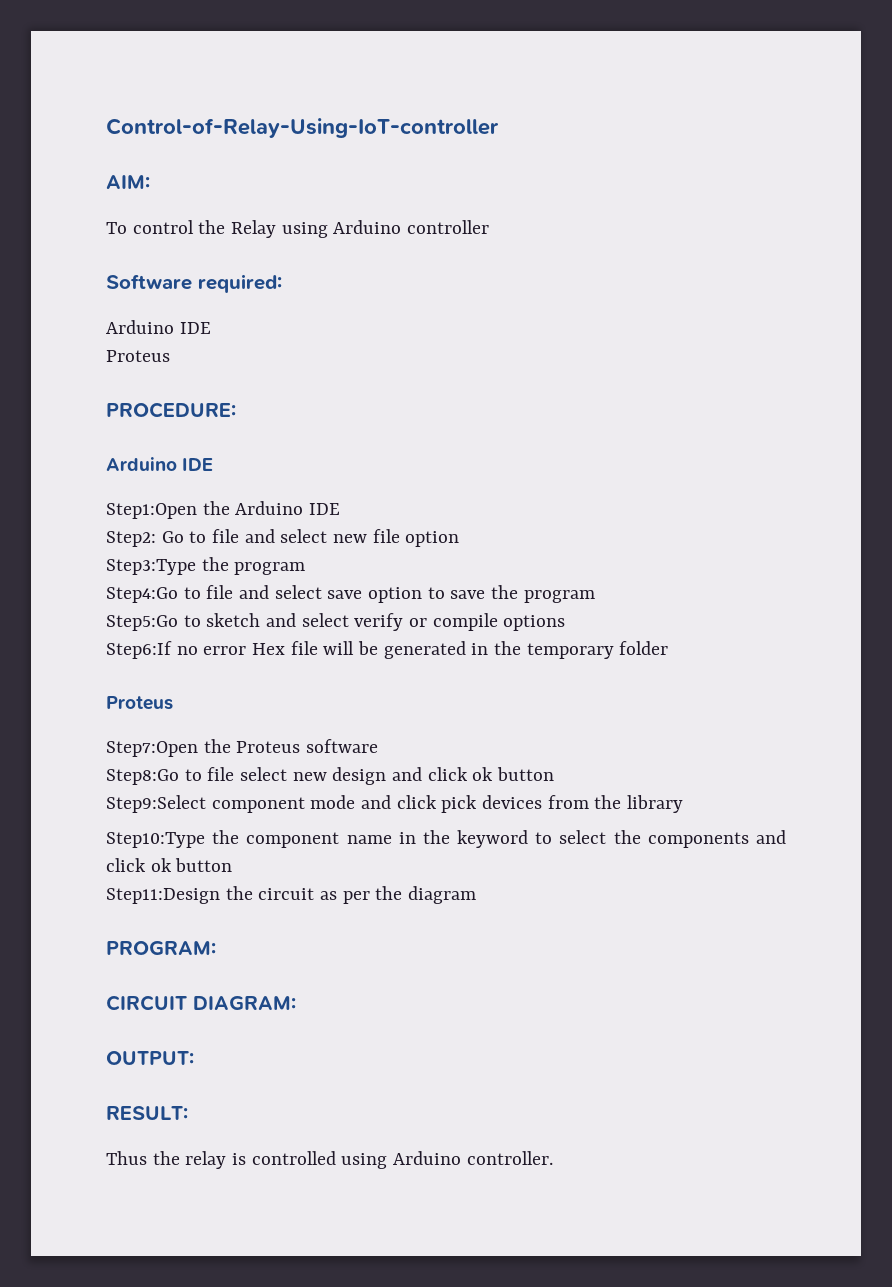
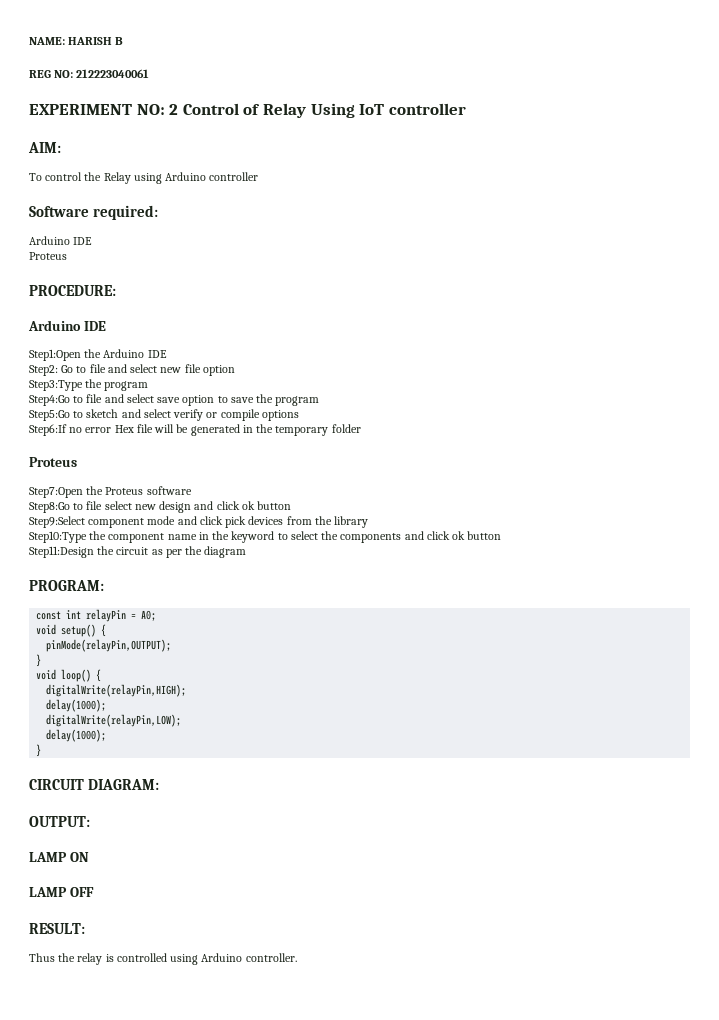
- Control-of-Relay-Using-IoT-controller
+ NAME: HARISH B
+ REG NO: 212223040061
+ EXPERIMENT NO: 2 Control of Relay Using IoT controller
+ const int relayPin = A0;
+ void setup() {
+ pinMode(relayPin,OUTPUT);
+ }
+ void loop() {
+ digitalWrite(relayPin,HIGH);
+ delay(1000);
+ digitalWrite(relayPin,LOW);
+ delay(1000);
+ }
+ LAMP ON
+ LAMP OFF

